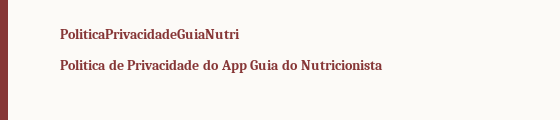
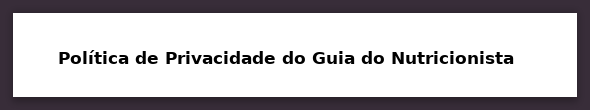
- PoliticaPrivacidadeGuiaNutri
- Politica de Privacidade do App Guia do Nutricionista
+ Política de Privacidade do Guia do Nutricionista

